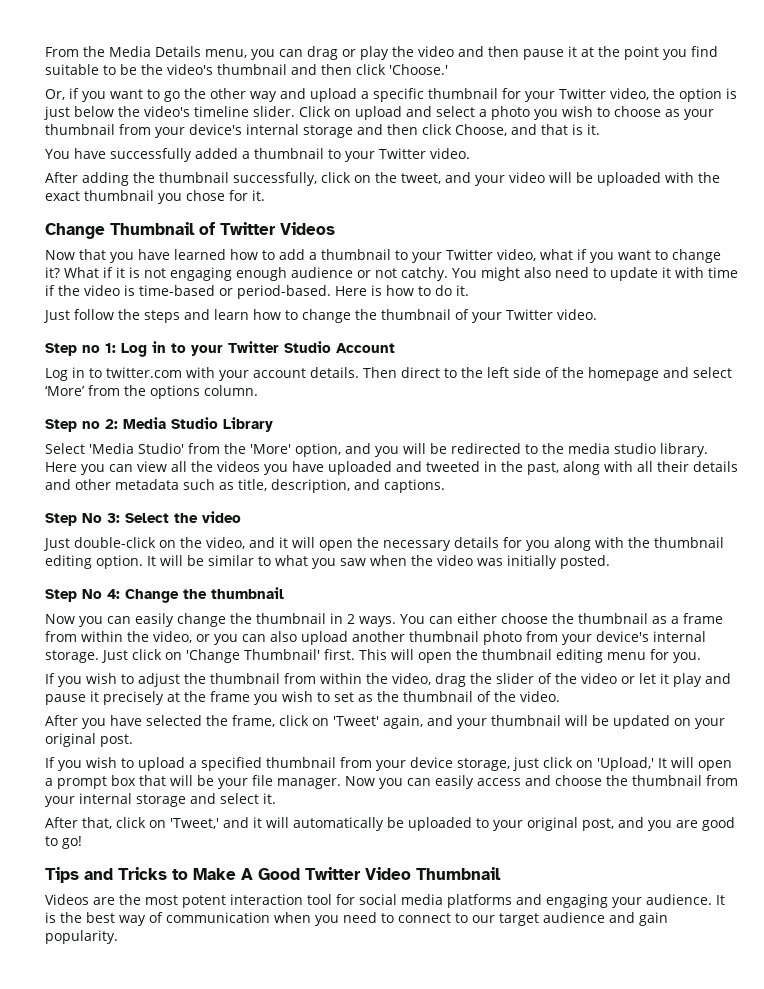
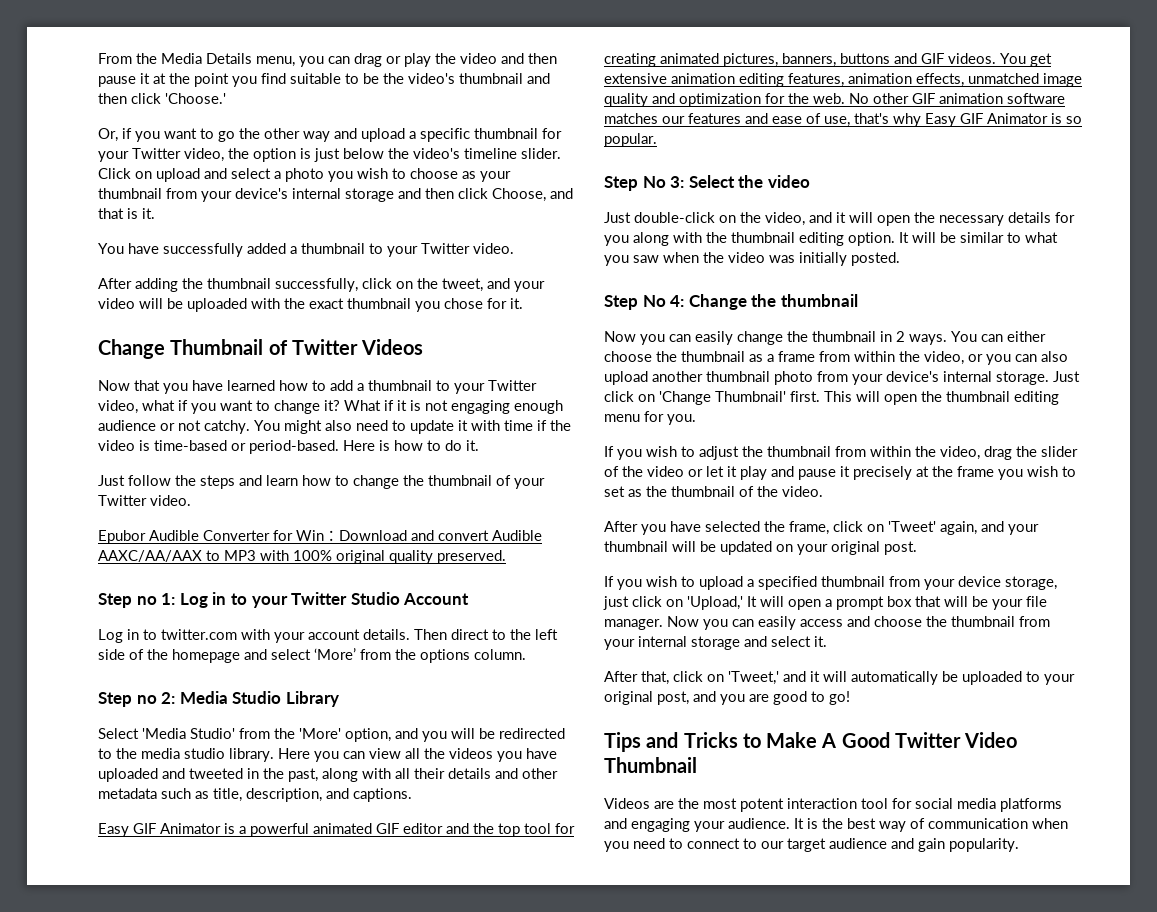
+ Epubor Audible Converter for Win：Download and convert Audible AAXC/AA/AAX to MP3 with 100% original quality preserved.
+ Easy GIF Animator is a powerful animated GIF editor and the top tool for creating animated pictures, banners, buttons and GIF videos. You get extensive animation editing features, animation effects, unmatched image quality and optimization for the web. No other GIF animation software matches our features and ease of use, that's why Easy GIF Animator is so popular.

